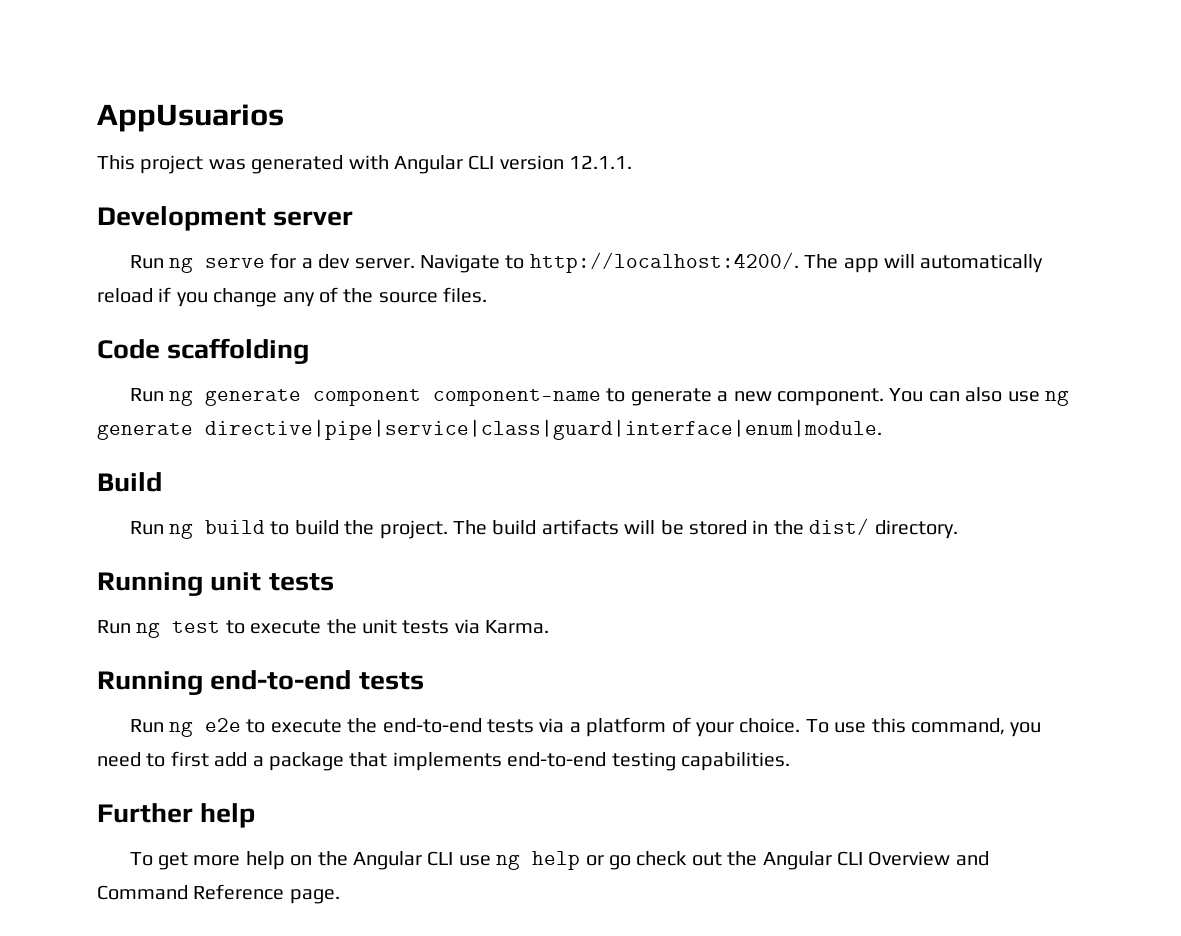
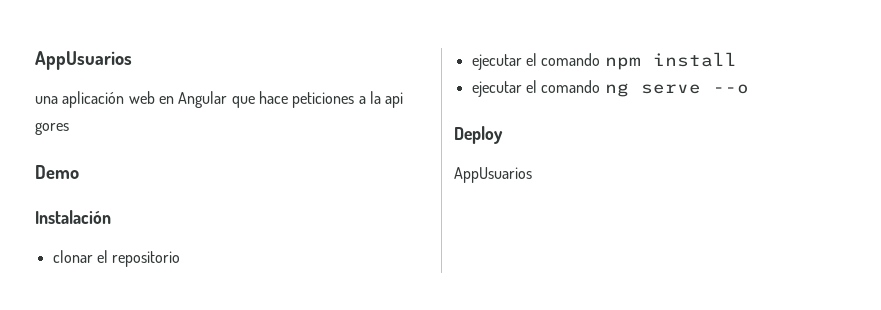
- This project was generated with Angular CLI version 12.1.1.
- Development server
- Run ng serve for a dev server. Navigate to http://localhost:4200/. The app will automatically reload if you change any of the source files.
- Code scaffolding
- Run ng generate component component-name to generate a new component. You can also use ng generate directive|pipe|service|class|guard|interface|enum|module.
- Build
- Run ng build to build the project. The build artifacts will be stored in the dist/ directory.
- Running unit tests
- Run ng test to execute the unit tests via Karma.
- Running end-to-end tests
- Run ng e2e to execute the end-to-end tests via a platform of your choice. To use this command, you need to first add a package that implements end-to-end testing capabilities.
- Further help
- To get more help on the Angular CLI use ng help or go check out the Angular CLI Overview and Command Reference page.
+ una aplicación web en Angular que hace peticiones a la api gores
+ Demo
+ Instalación
+ clonar el repositorio
+ ejecutar el comando npm install
+ ejecutar el comando ng serve --o
+ Deploy
+ AppUsuarios

